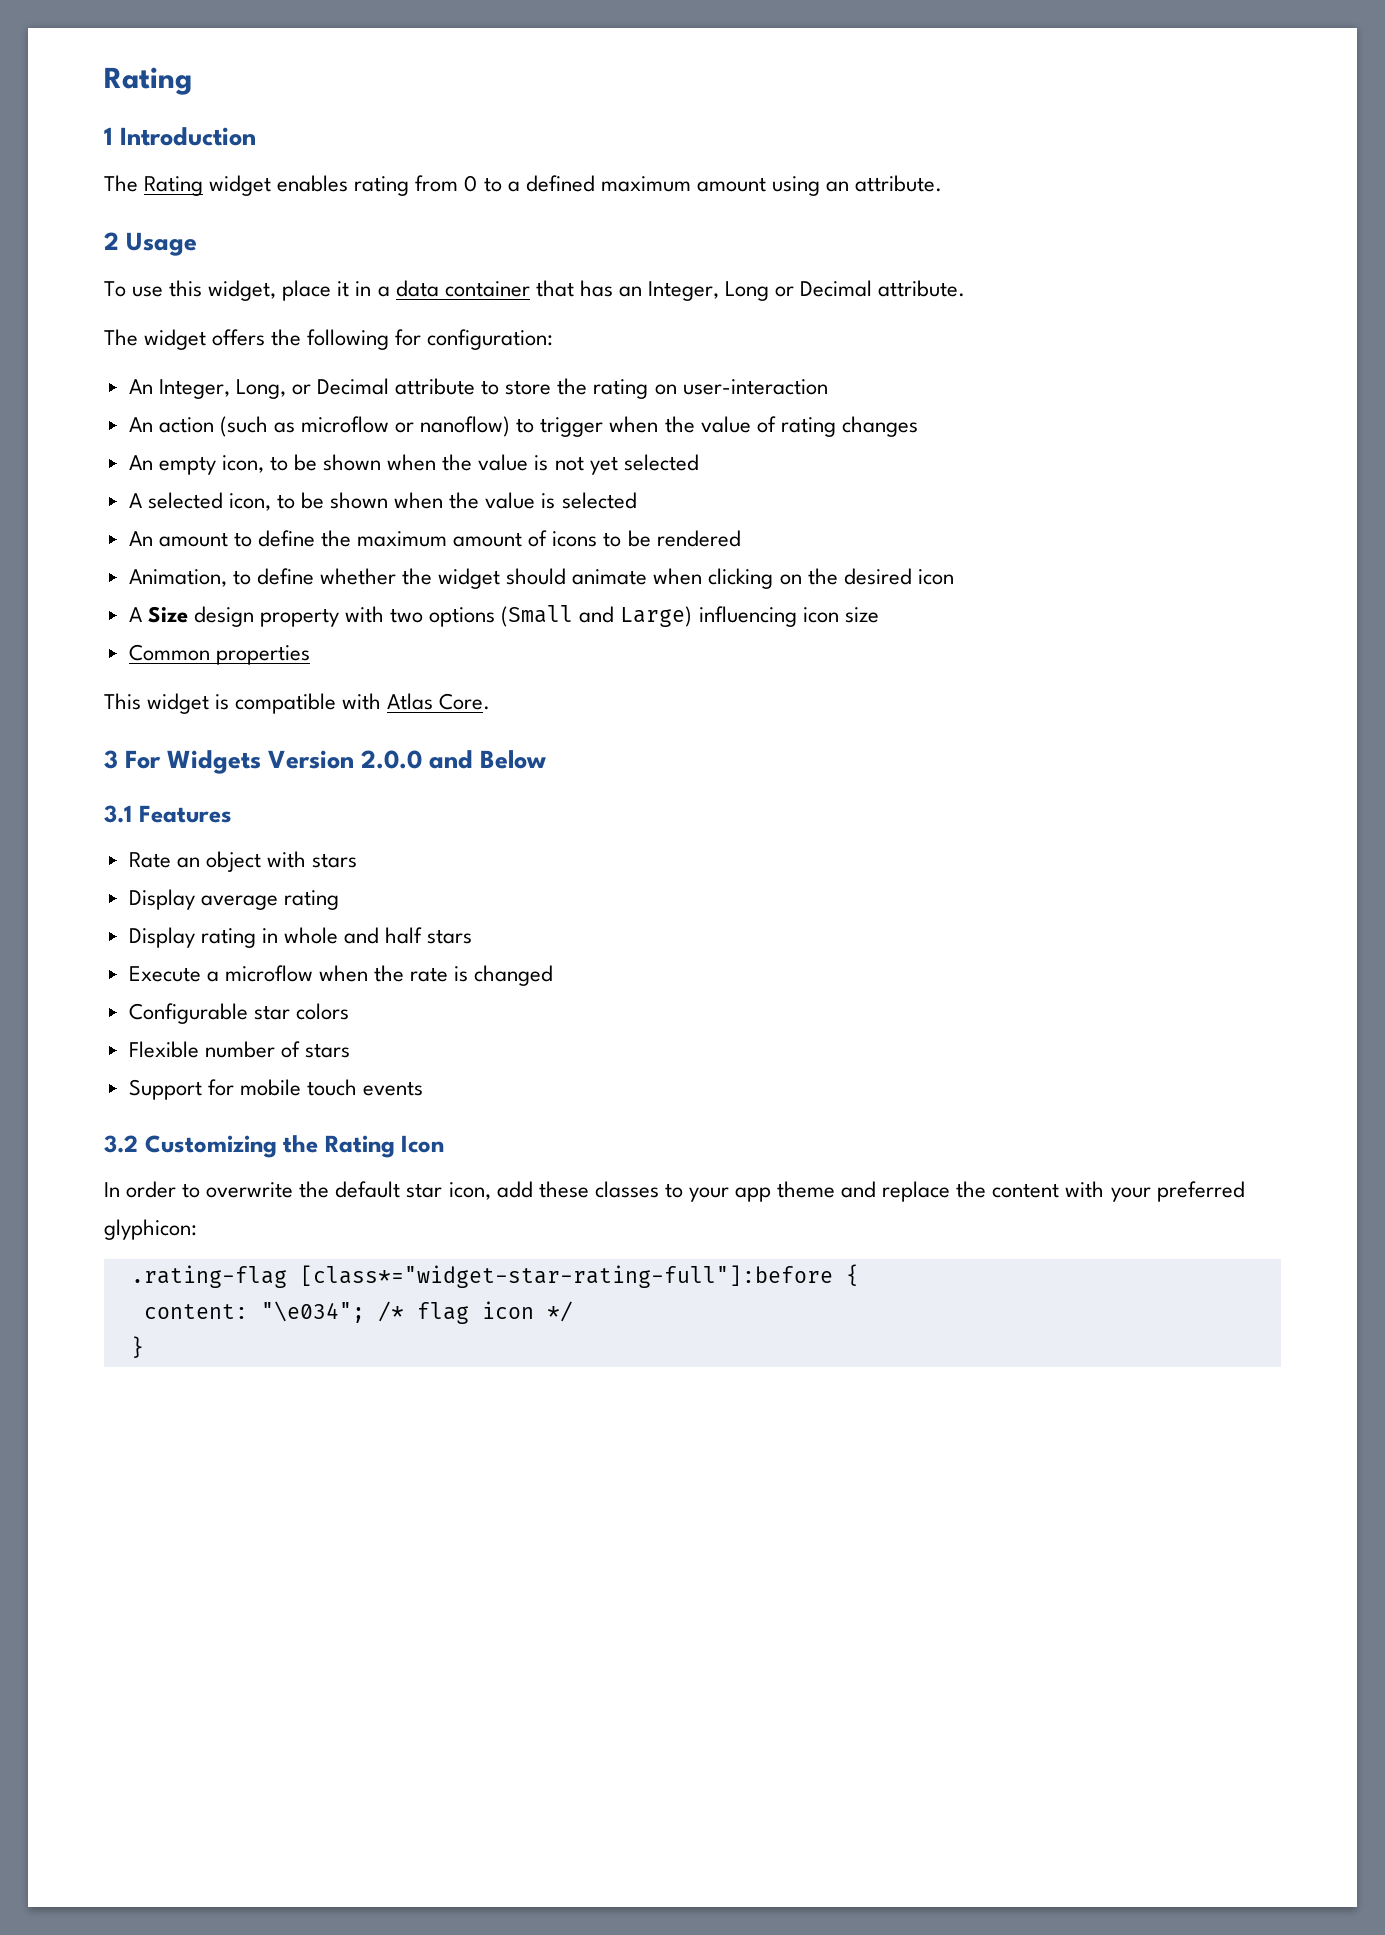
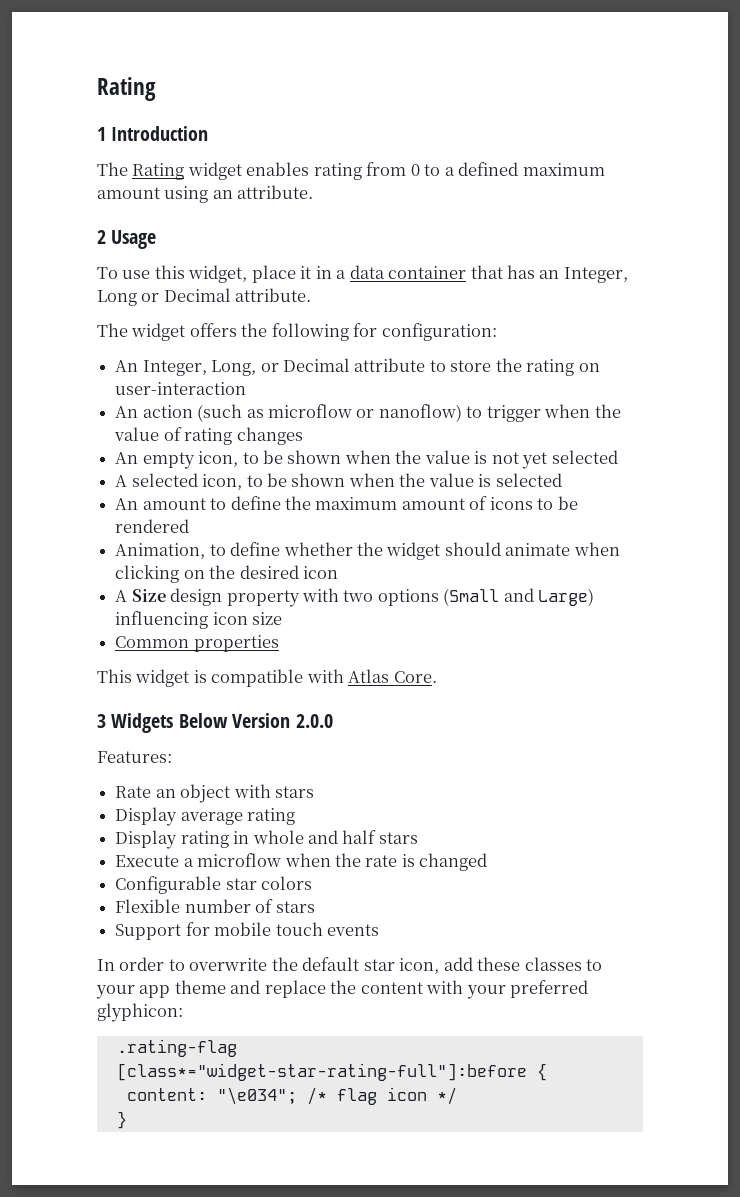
- 3 For Widgets Version 2.0.0 and Below
- 3.1 Features
+ 3 Widgets Below Version 2.0.0
+ Features:
- 3.2 Customizing the Rating Icon

